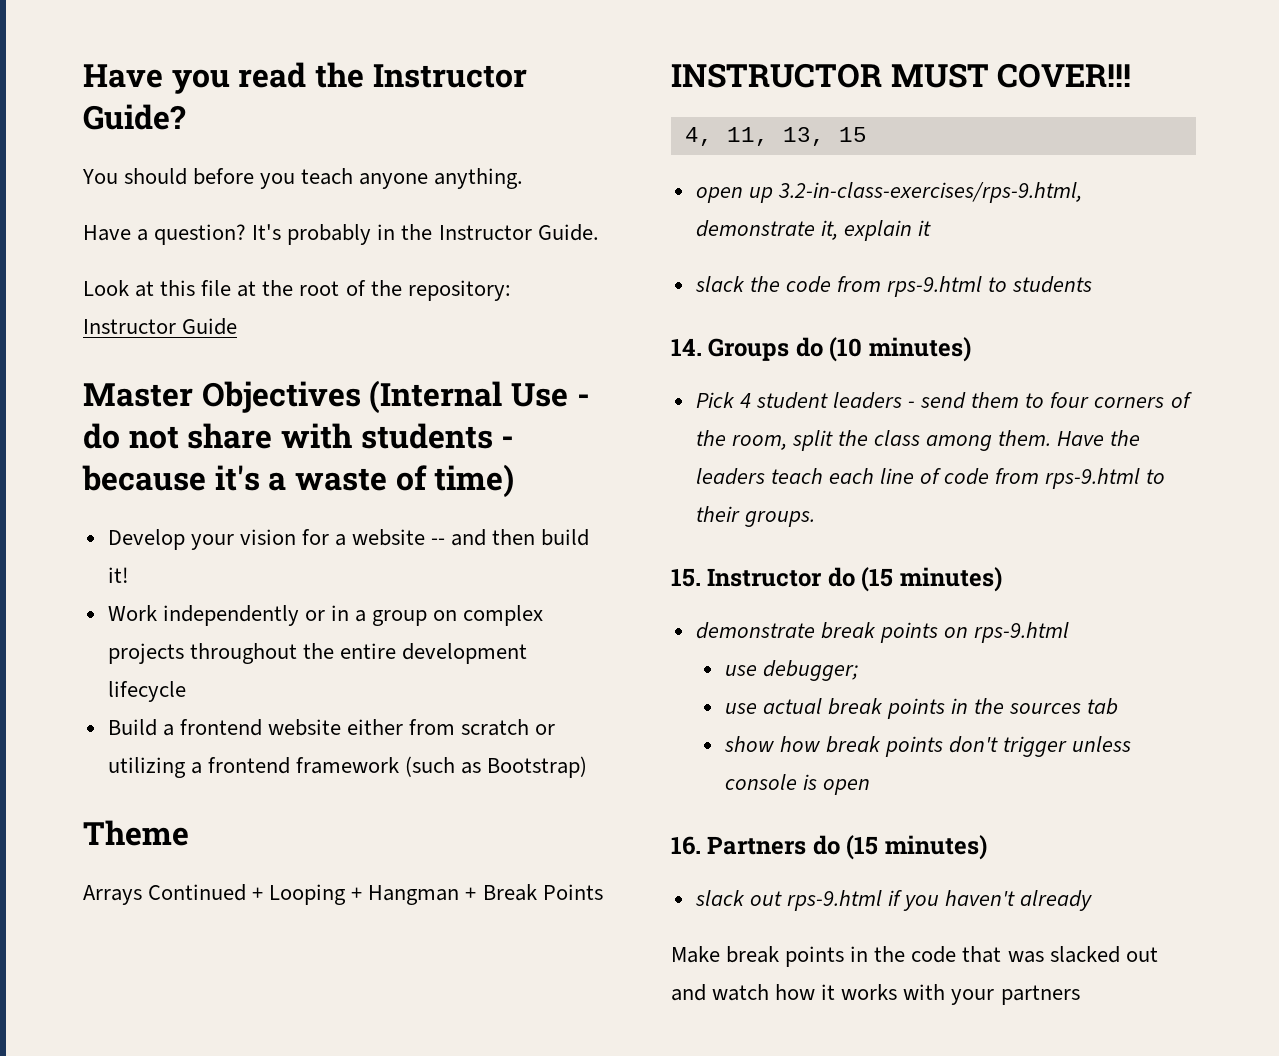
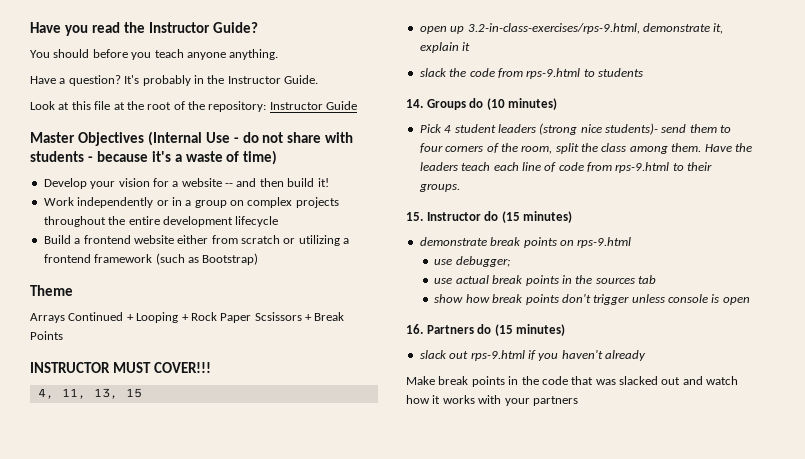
- Arrays Continued + Looping + Hangman + Break Points
+ Arrays Continued + Looping + Rock Paper Scsissors + Break Points
- Pick 4 student leaders - send them to four corners of the room, split the class among them.
+ Pick 4 student leaders (strong nice students)- send them to four corners of the room, split the class among them.

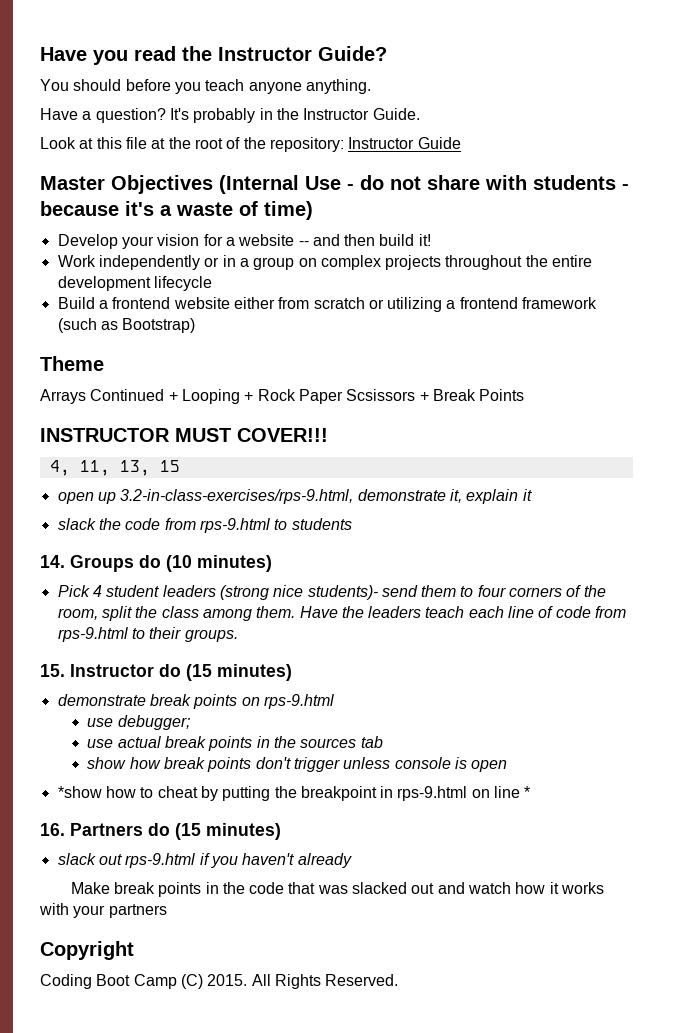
+ *show how to cheat by putting the breakpoint in rps-9.html on line *
+ Copyright
+ Coding Boot Camp (C) 2015. All Rights Reserved.

